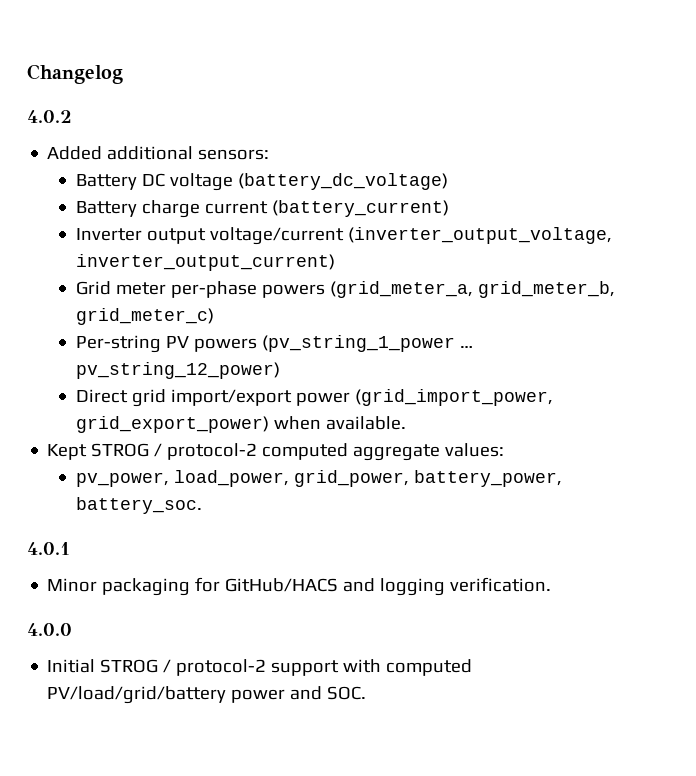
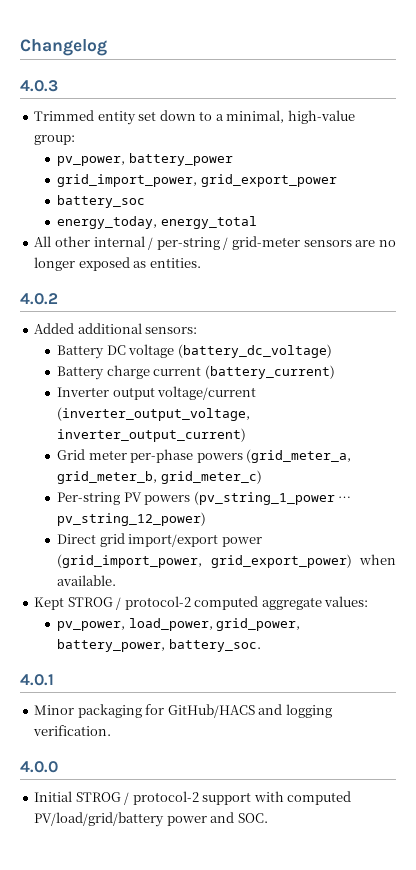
+ 4.0.3
+ Trimmed entity set down to a minimal, high-value group:
+ pv_power, battery_power
+ grid_import_power, grid_export_power
+ battery_soc
+ energy_today, energy_total
+ All other internal / per-string / grid-meter sensors are no longer exposed as entities.

